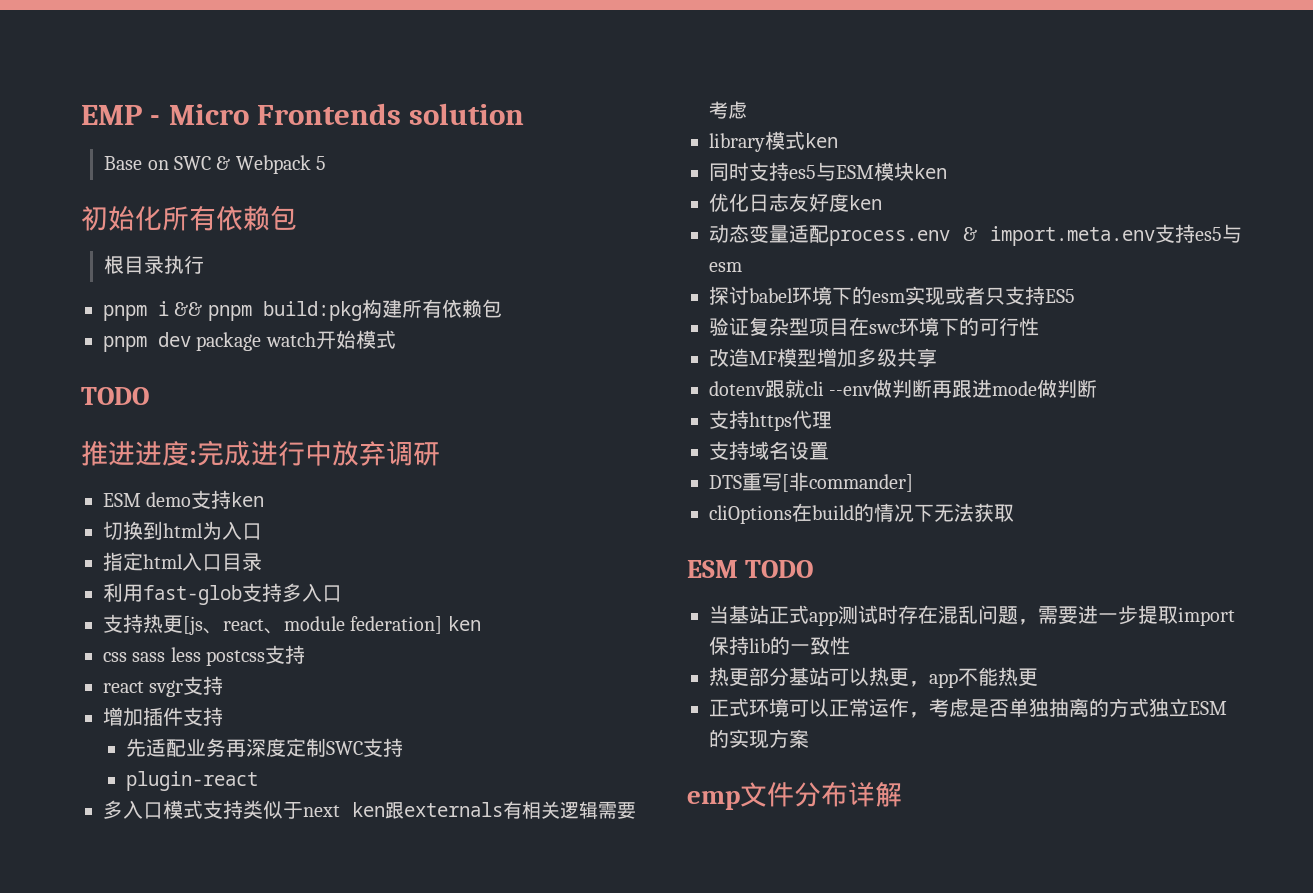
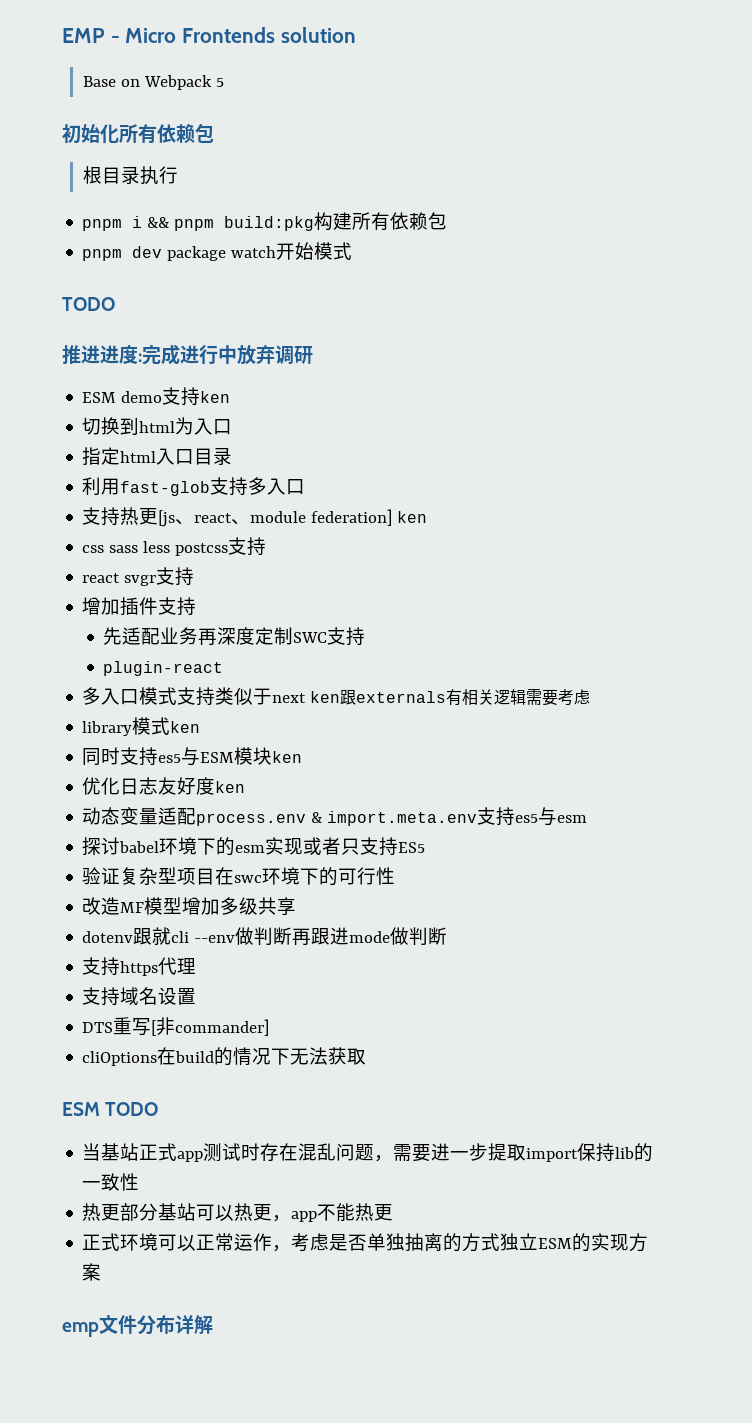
- Base on SWC & Webpack 5
+ Base on Webpack 5

